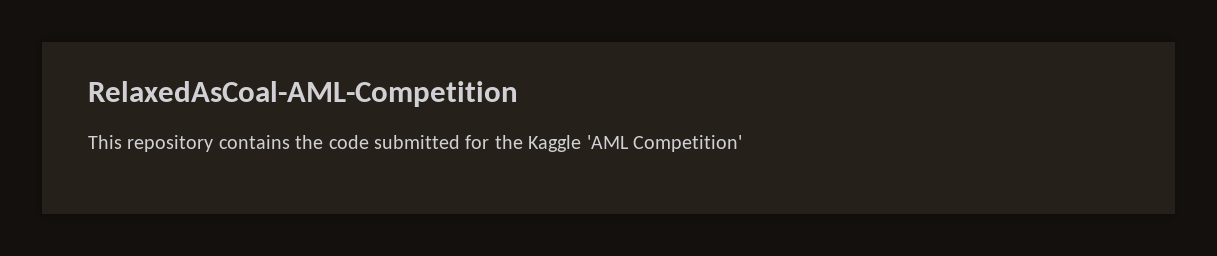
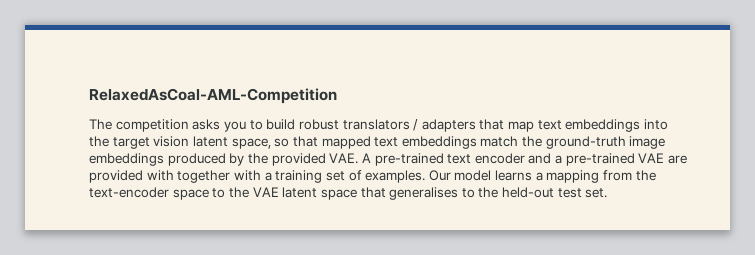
- This repository contains the code submitted for the Kaggle 'AML Competition'
+ The competition asks you to build robust translators / adapters that map text embeddings into the target vision latent space, so that mapped text embeddings match the ground-truth image embeddings produced by the provided VAE. A pre-trained text encoder and a pre-trained VAE are provided with together with a training set of examples. Our model learns a mapping from the text-encoder space to the VAE latent space that generalises to the held-out test set.

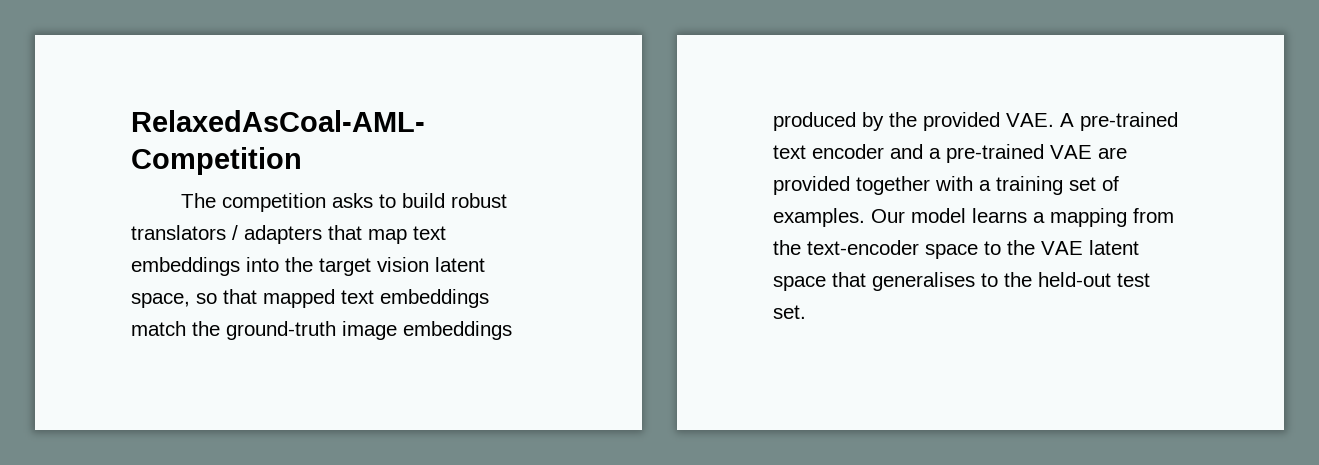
- The competition asks you to build robust translators / adapters that map text embeddings into the target vision latent space, so that mapped text embeddings match the ground-truth image embeddings produced by the provided VAE. A pre-trained text encoder and a pre-trained VAE are provided with together with a training set of examples.
+ The competition asks to build robust translators / adapters that map text embeddings into the target vision latent space, so that mapped text embeddings match the ground-truth image embeddings produced by the provided VAE. A pre-trained text encoder and a pre-trained VAE are provided together with a training set of examples.

